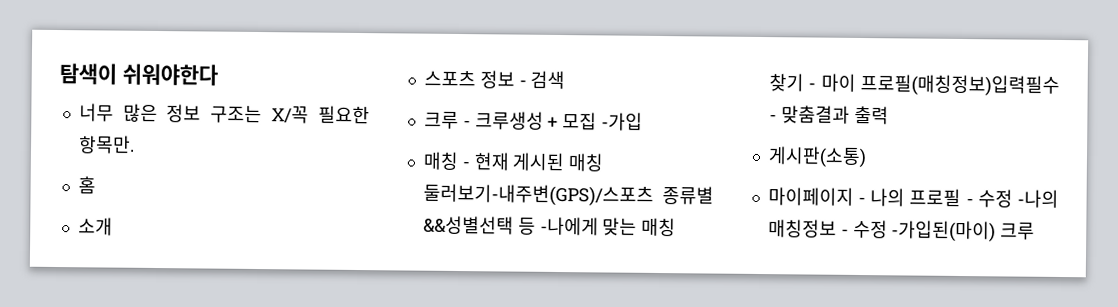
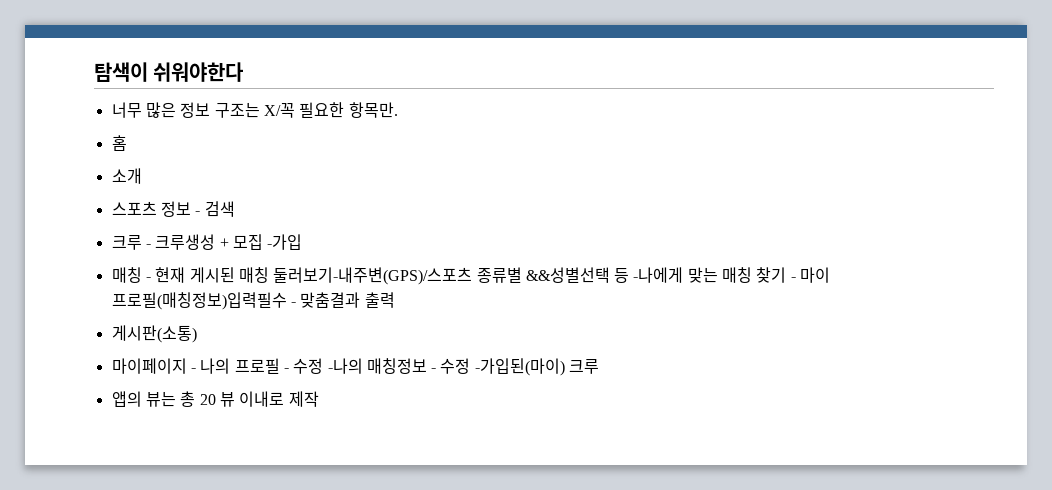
+ 앱의 뷰는 총 20 뷰 이내로 제작

